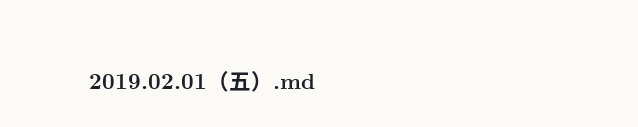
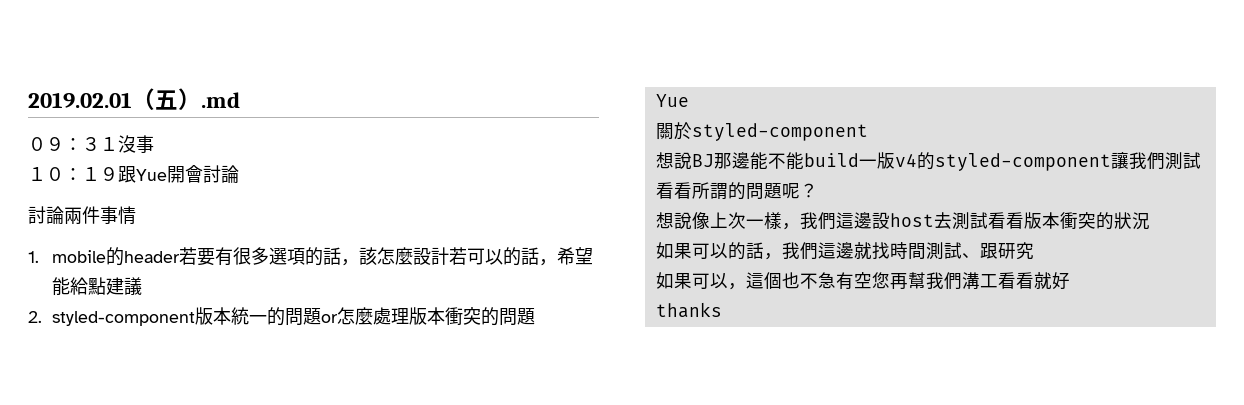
+ ０９：３１沒事
+ １０：１９跟Yue開會討論
+ 討論兩件事情
+ 1. mobile的header若要有很多選項的話，該怎麼設計若可以的話，希望能給點建議
+ 2. styled-component版本統一的問題or怎麼處理版本衝突的問題
+ Yue
+ 關於styled-component
+ 想說BJ那邊能不能build一版v4的styled-component讓我們測試看看所謂的問題呢？
+ 想說像上次一樣，我們這邊設host去測試看看版本衝突的狀況
+ 如果可以的話，我們這邊就找時間測試、跟研究
+ 如果可以，這個也不急有空您再幫我們溝工看看就好
+ thanks

